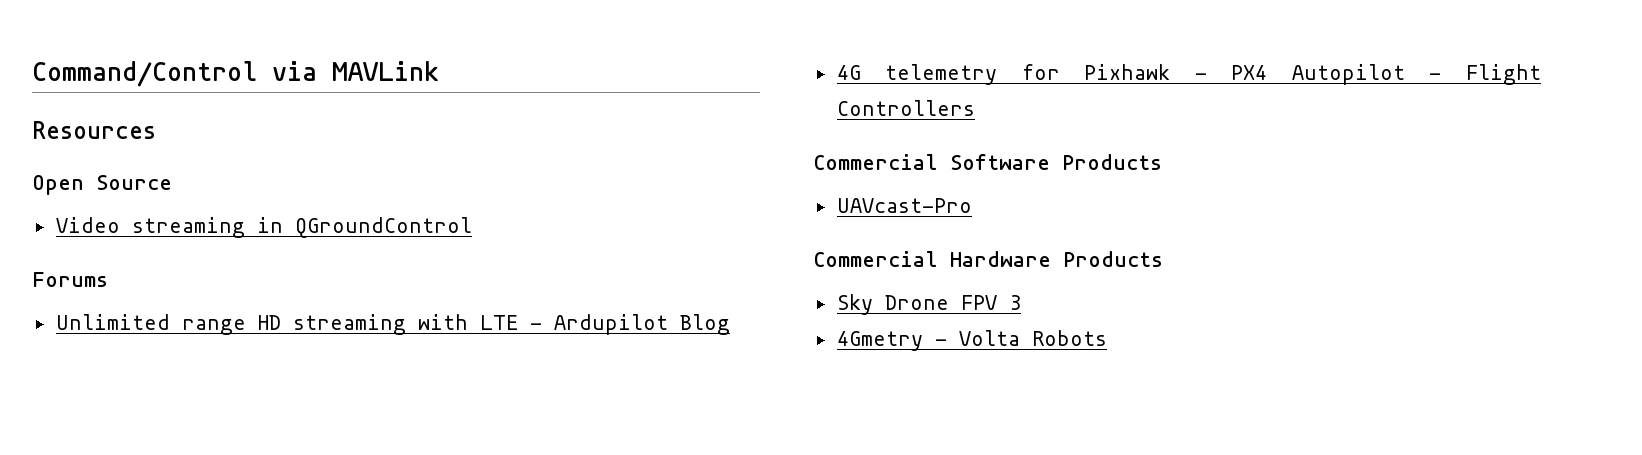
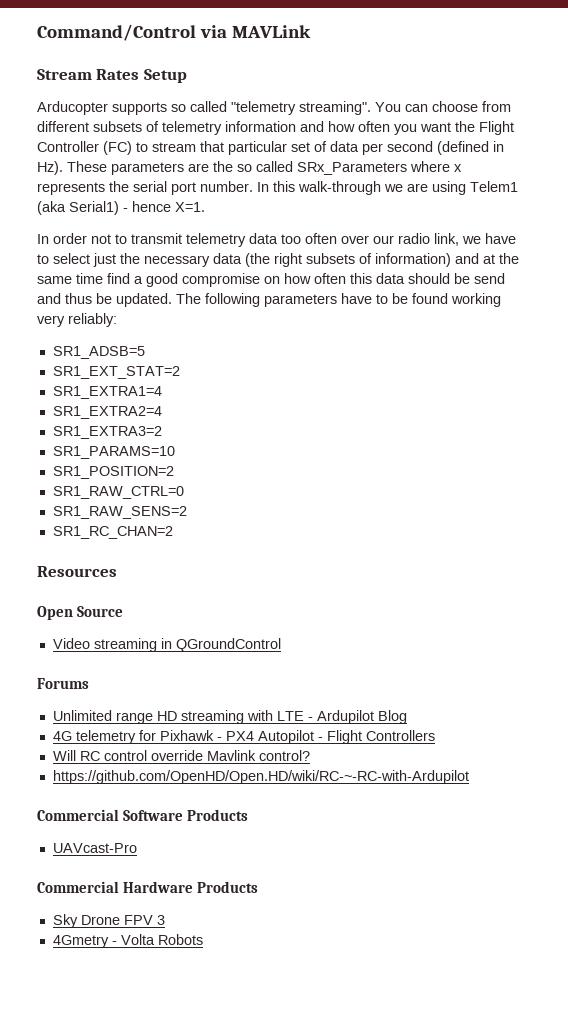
+ Stream Rates Setup
+ Arducopter supports so called "telemetry streaming". You can choose from different subsets of telemetry information and how often you want the Flight Controller (FC) to stream that particular set of data per second (defined in Hz). These parameters are the so called SRx_Parameters where x represents the serial port number. In this walk-through we are using Telem1 (aka Serial1) - hence X=1.
+ In order not to transmit telemetry data too often over our radio link, we have to select just the necessary data (the right subsets of information) and at the same time find a good compromise on how often this data should be send and thus be updated. The following parameters have to be found working very reliably:
+ SR1_ADSB=5
+ SR1_EXT_STAT=2
+ SR1_EXTRA1=4
+ SR1_EXTRA2=4
+ SR1_EXTRA3=2
+ SR1_PARAMS=10
+ SR1_POSITION=2
+ SR1_RAW_CTRL=0
+ SR1_RAW_SENS=2
+ SR1_RC_CHAN=2
+ Will RC control override Mavlink control?
+ https://github.com/OpenHD/Open.HD/wiki/RC-~-RC-with-Ardupilot

